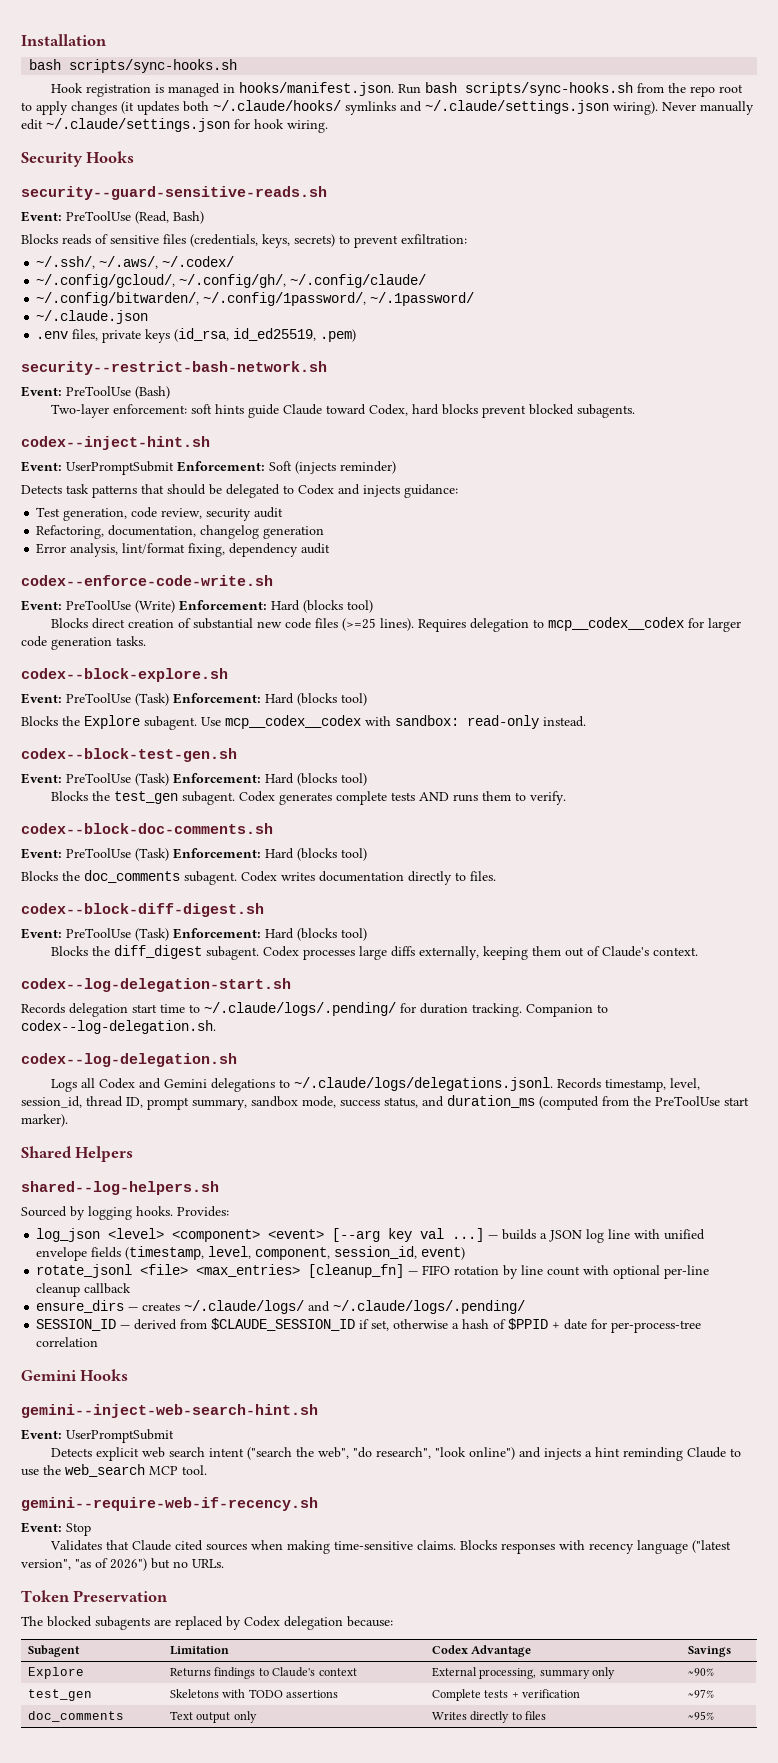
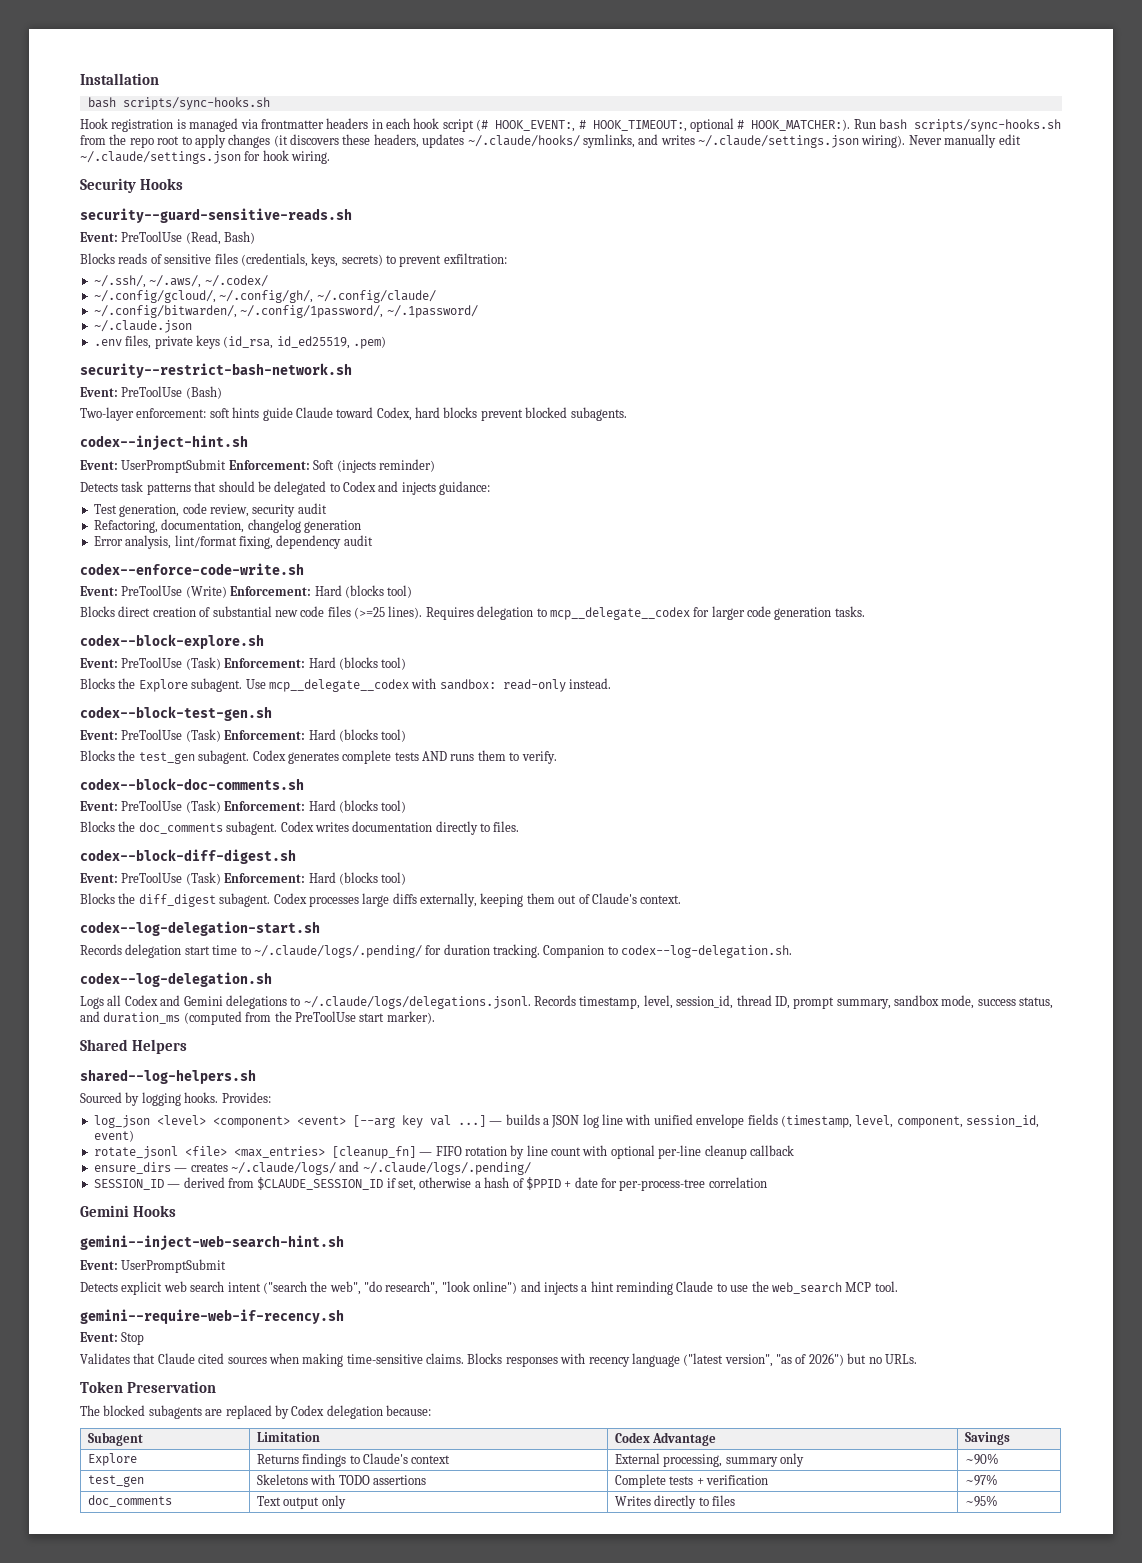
- Hook registration is managed in hooks/manifest.json. Run bash scripts/sync-hooks.sh from the repo root to apply changes (it updates both ~/.claude/hooks/ symlinks and ~/.claude/settings.json wiring).
+ Hook registration is managed via frontmatter headers in each hook script (# HOOK_EVENT:, # HOOK_TIMEOUT:, optional # HOOK_MATCHER:). Run bash scripts/sync-hooks.sh from the repo root to apply changes (it discovers these headers, updates ~/.claude/hooks/ symlinks, and writes ~/.claude/settings.json wiring).
- Requires delegation to mcp__codex__codex for larger code generation tasks.
+ Requires delegation to mcp__delegate__codex for larger code generation tasks.
- Use mcp__codex__codex with sandbox: read-only instead.
+ Use mcp__delegate__codex with sandbox: read-only instead.

